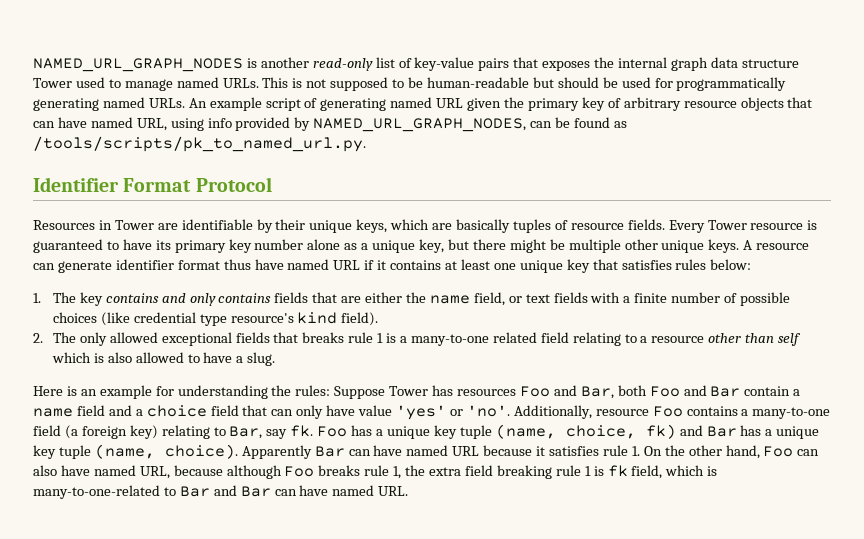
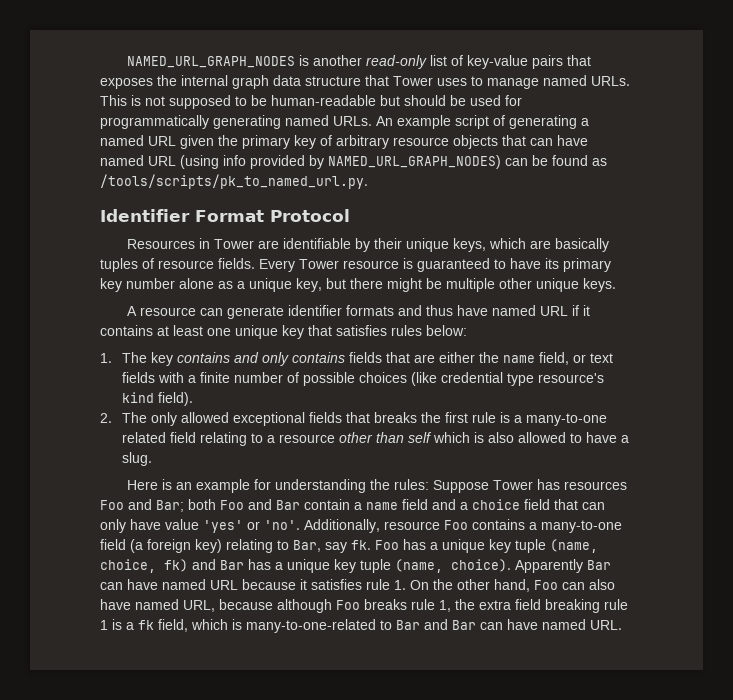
- NAMED_URL_GRAPH_NODES is another read-only list of key-value pairs that exposes the internal graph data structure Tower used to manage named URLs.
+ NAMED_URL_GRAPH_NODES is another read-only list of key-value pairs that exposes the internal graph data structure that Tower uses to manage named URLs.
- An example script of generating named URL given the primary key of arbitrary resource objects that can have named URL, using info provided by NAMED_URL_GRAPH_NODES, can be found as /tools/scripts/pk_to_named_url.py.
+ An example script of generating a named URL given the primary key of arbitrary resource objects that can have named URL (using info provided by NAMED_URL_GRAPH_NODES) can be found as /tools/scripts/pk_to_named_url.py.
- Every Tower resource is guaranteed to have its primary key number alone as a unique key, but there might be multiple other unique keys. A resource can generate identifier format thus have named URL if it contains at least one unique key that satisfies rules below:
+ Every Tower resource is guaranteed to have its primary key number alone as a unique key, but there might be multiple other unique keys.
+ A resource can generate identifier formats and thus have named URL if it contains at least one unique key that satisfies rules below:
- 2. The only allowed exceptional fields that breaks rule 1 is a many-to-one related field relating to a resource other than self which is also allowed to have a slug.
+ 2. The only allowed exceptional fields that breaks the first rule is a many-to-one related field relating to a resource other than self which is also allowed to have a slug.
- Here is an example for understanding the rules: Suppose Tower has resources Foo and Bar, both Foo and Bar contain a name field and a choice field that can only have value 'yes' or 'no'.
+ Here is an example for understanding the rules: Suppose Tower has resources Foo and Bar; both Foo and Bar contain a name field and a choice field that can only have value 'yes' or 'no'.
- Apparently Bar can have named URL because it satisfies rule 1. On the other hand, Foo can also have named URL, because although Foo breaks rule 1, the extra field breaking rule 1 is fk field, which is many-to-one-related to Bar and Bar can have named URL.
+ Apparently Bar can have named URL because it satisfies rule 1. On the other hand, Foo can also have named URL, because although Foo breaks rule 1, the extra field breaking rule 1 is a fk field, which is many-to-one-related to Bar and Bar can have named URL.

